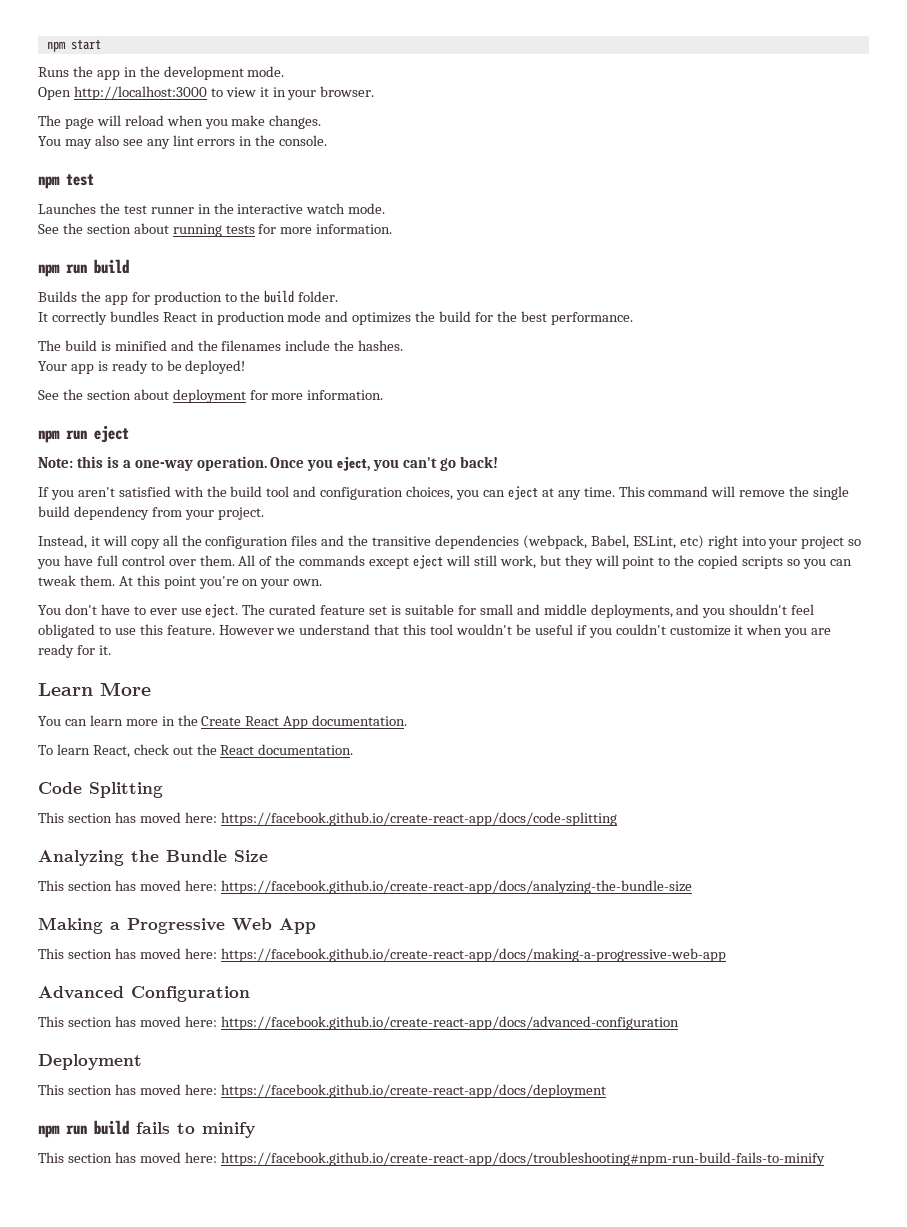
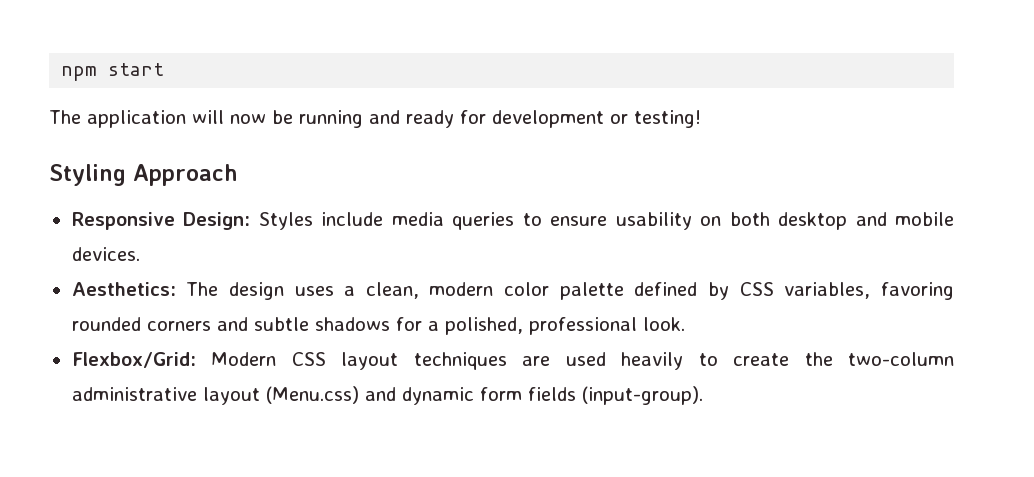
- Runs the app in the development mode.
- Open http://localhost:3000 to view it in your browser.
- The page will reload when you make changes.
- You may also see any lint errors in the console.
- npm test
- Launches the test runner in the interactive watch mode.
- See the section about running tests for more information.
- npm run build
- Builds the app for production to the build folder.
- It correctly bundles React in production mode and optimizes the build for the best performance.
- The build is minified and the filenames include the hashes.
- Your app is ready to be deployed!
- See the section about deployment for more information.
- npm run eject
- Note: this is a one-way operation. Once you eject, you can't go back!
- If you aren't satisfied with the build tool and configuration choices, you can eject at any time. This command will remove the single build dependency from your project.
- Instead, it will copy all the configuration files and the transitive dependencies (webpack, Babel, ESLint, etc) right into your project so you have full control over them. All of the commands except eject will still work, but they will point to the copied scripts so you can tweak them. At this point you're on your own.
- You don't have to ever use eject. The curated feature set is suitable for small and middle deployments, and you shouldn't feel obligated to use this feature. However we understand that this tool wouldn't be useful if you couldn't customize it when you are ready for it.
- Learn More
- You can learn more in the Create React App documentation.
- To learn React, check out the React documentation.
- Code Splitting
- This section has moved here: https://facebook.github.io/create-react-app/docs/code-splitting
- Analyzing the Bundle Size
- This section has moved here: https://facebook.github.io/create-react-app/docs/analyzing-the-bundle-size
- Making a Progressive Web App
- This section has moved here: https://facebook.github.io/create-react-app/docs/making-a-progressive-web-app
- Advanced Configuration
- This section has moved here: https://facebook.github.io/create-react-app/docs/advanced-configuration
- Deployment
- This section has moved here: https://facebook.github.io/create-react-app/docs/deployment
- npm run build fails to minify
- This section has moved here: https://facebook.github.io/create-react-app/docs/troubleshooting#npm-run-build-fails-to-minify
+ The application will now be running and ready for development or testing!
+ Styling Approach
+ Responsive Design: Styles include media queries to ensure usability on both desktop and mobile devices.
+ Aesthetics: The design uses a clean, modern color palette defined by CSS variables, favoring rounded corners and subtle shadows for a polished, professional look.
+ Flexbox/Grid: Modern CSS layout techniques are used heavily to create the two-column administrative layout (Menu.css) and dynamic form fields (input-group).

